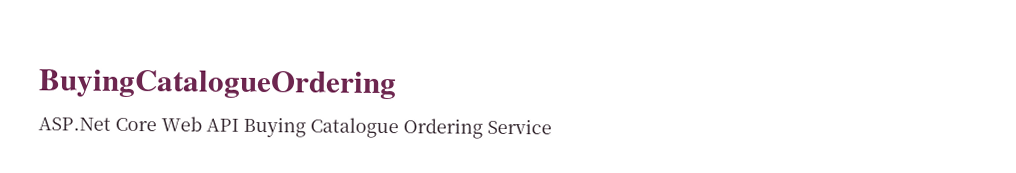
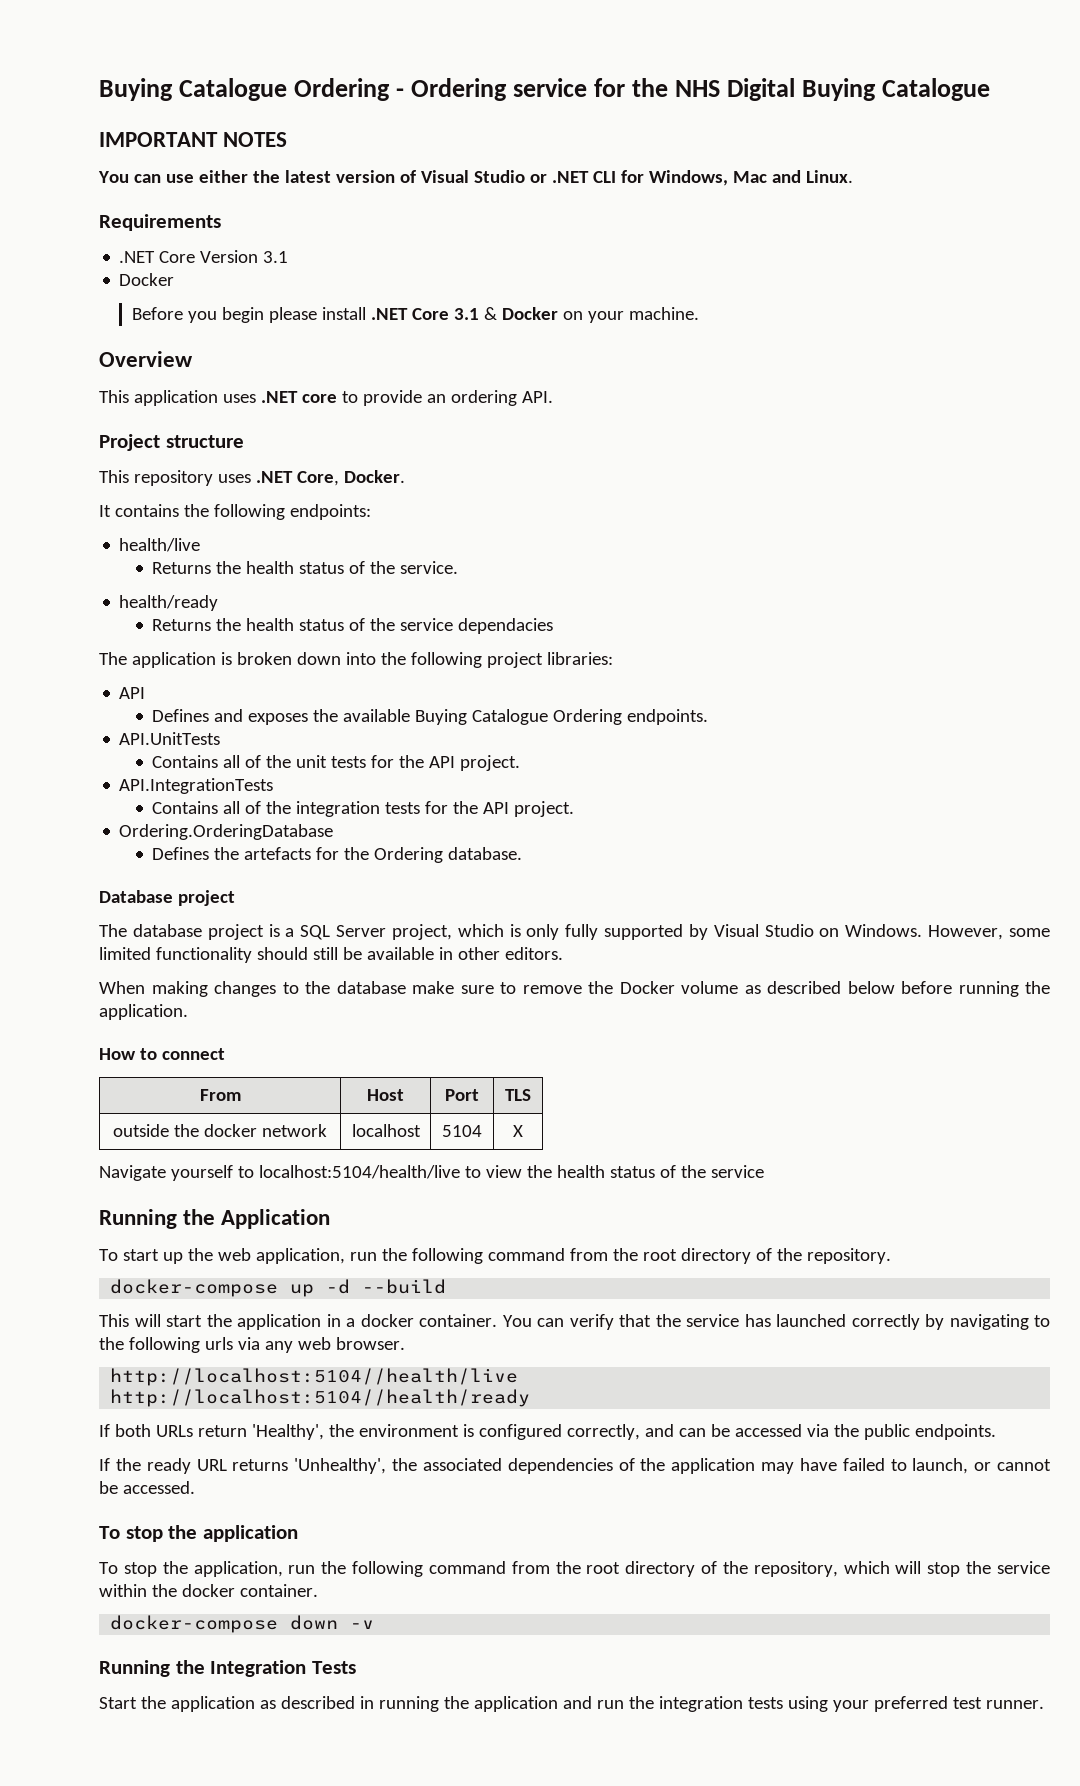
- BuyingCatalogueOrdering
- ASP.Net Core Web API Buying Catalogue Ordering Service
+ Buying Catalogue Ordering - Ordering service for the NHS Digital Buying Catalogue
+ IMPORTANT NOTES
+ You can use either the latest version of Visual Studio or .NET CLI for Windows, Mac and Linux.
+ Requirements
+ .NET Core Version 3.1
+ Docker
+ Before you begin please install .NET Core 3.1 & Docker on your machine.
+ Overview
+ This application uses .NET core to provide an ordering API.
+ Project structure
+ This repository uses .NET Core, Docker.
+ It contains the following endpoints:
+ health/live
+ Returns the health status of the service.
+ health/ready
+ Returns the health status of the service dependacies
+ The application is broken down into the following project libraries:
+ API
+ Defines and exposes the available Buying Catalogue Ordering endpoints.
+ API.UnitTests
+ Contains all of the unit tests for the API project.
+ API.IntegrationTests
+ Contains all of the integration tests for the API project.
+ Ordering.OrderingDatabase
+ Defines the artefacts for the Ordering database.
+ Database project
+ The database project is a SQL Server project, which is only fully supported by Visual Studio on Windows. However, some limited functionality should still be available in other editors.
+ When making changes to the database make sure to remove the Docker volume as described below before running the application.
+ How to connect
+ From | Host | Port | TLS
+ outside the docker network | localhost | 5104 | X
+ Navigate yourself to localhost:5104/health/live to view the health status of the service
+ Running the Application
+ To start up the web application, run the following command from the root directory of the repository.
+ docker-compose up -d --build
+ This will start the application in a docker container. You can verify that the service has launched correctly by navigating to the following urls via any web browser.
+ http://localhost:5104//health/live
+ http://localhost:5104//health/ready
+ If both URLs return 'Healthy', the environment is configured correctly, and can be accessed via the public endpoints.
+ If the ready URL returns 'Unhealthy', the associated dependencies of the application may have failed to launch, or cannot be accessed.
+ To stop the application
+ To stop the application, run the following command from the root directory of the repository, which will stop the service within the docker container.
+ docker-compose down -v
+ Running the Integration Tests
+ Start the application as described in running the application and run the integration tests using your preferred test runner.

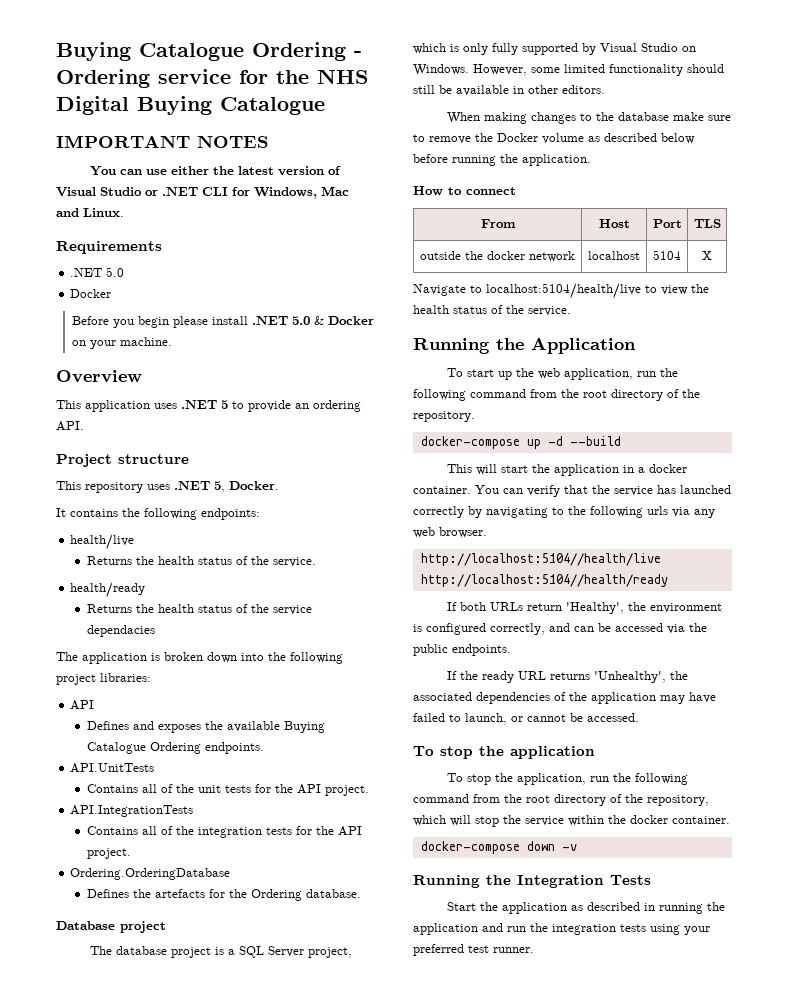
  Requirements
- .NET Core Version 3.1
+ .NET 5.0
- Before you begin please install .NET Core 3.1 & Docker on your machine.
+ Before you begin please install .NET 5.0 & Docker on your machine.
- This application uses .NET core to provide an ordering API.
+ This application uses .NET 5 to provide an ordering API.
- This repository uses .NET Core, Docker.
+ This repository uses .NET 5, Docker.
- Navigate yourself to localhost:5104/health/live to view the health status of the service
+ Navigate to localhost:5104/health/live to view the health status of the service.

